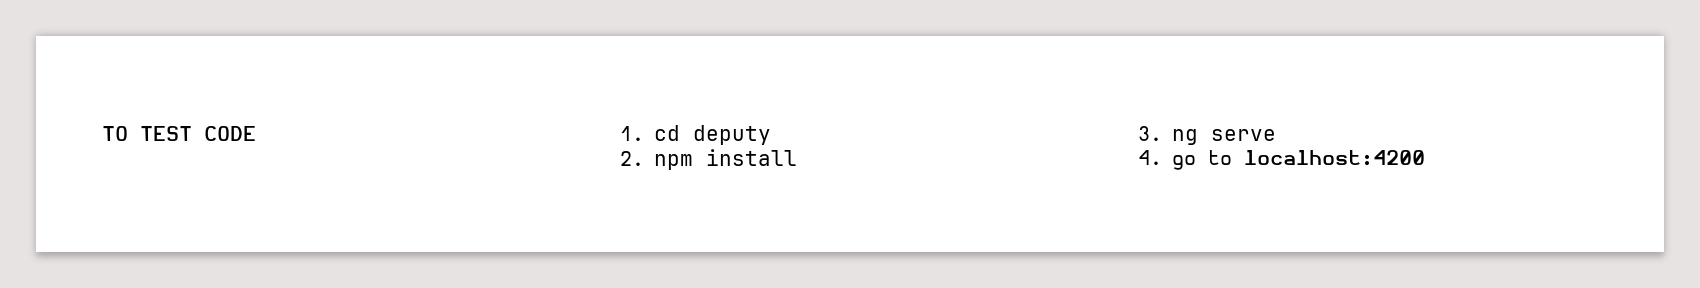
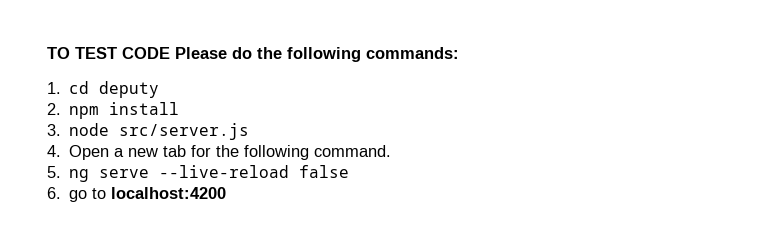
- TO TEST CODE
+ TO TEST CODE Please do the following commands:
- 3. ng serve
- 4. go to localhost:4200
+ 3. node src/server.js
+ 4. Open a new tab for the following command.
+ 5. ng serve --live-reload false
+ 6. go to localhost:4200

